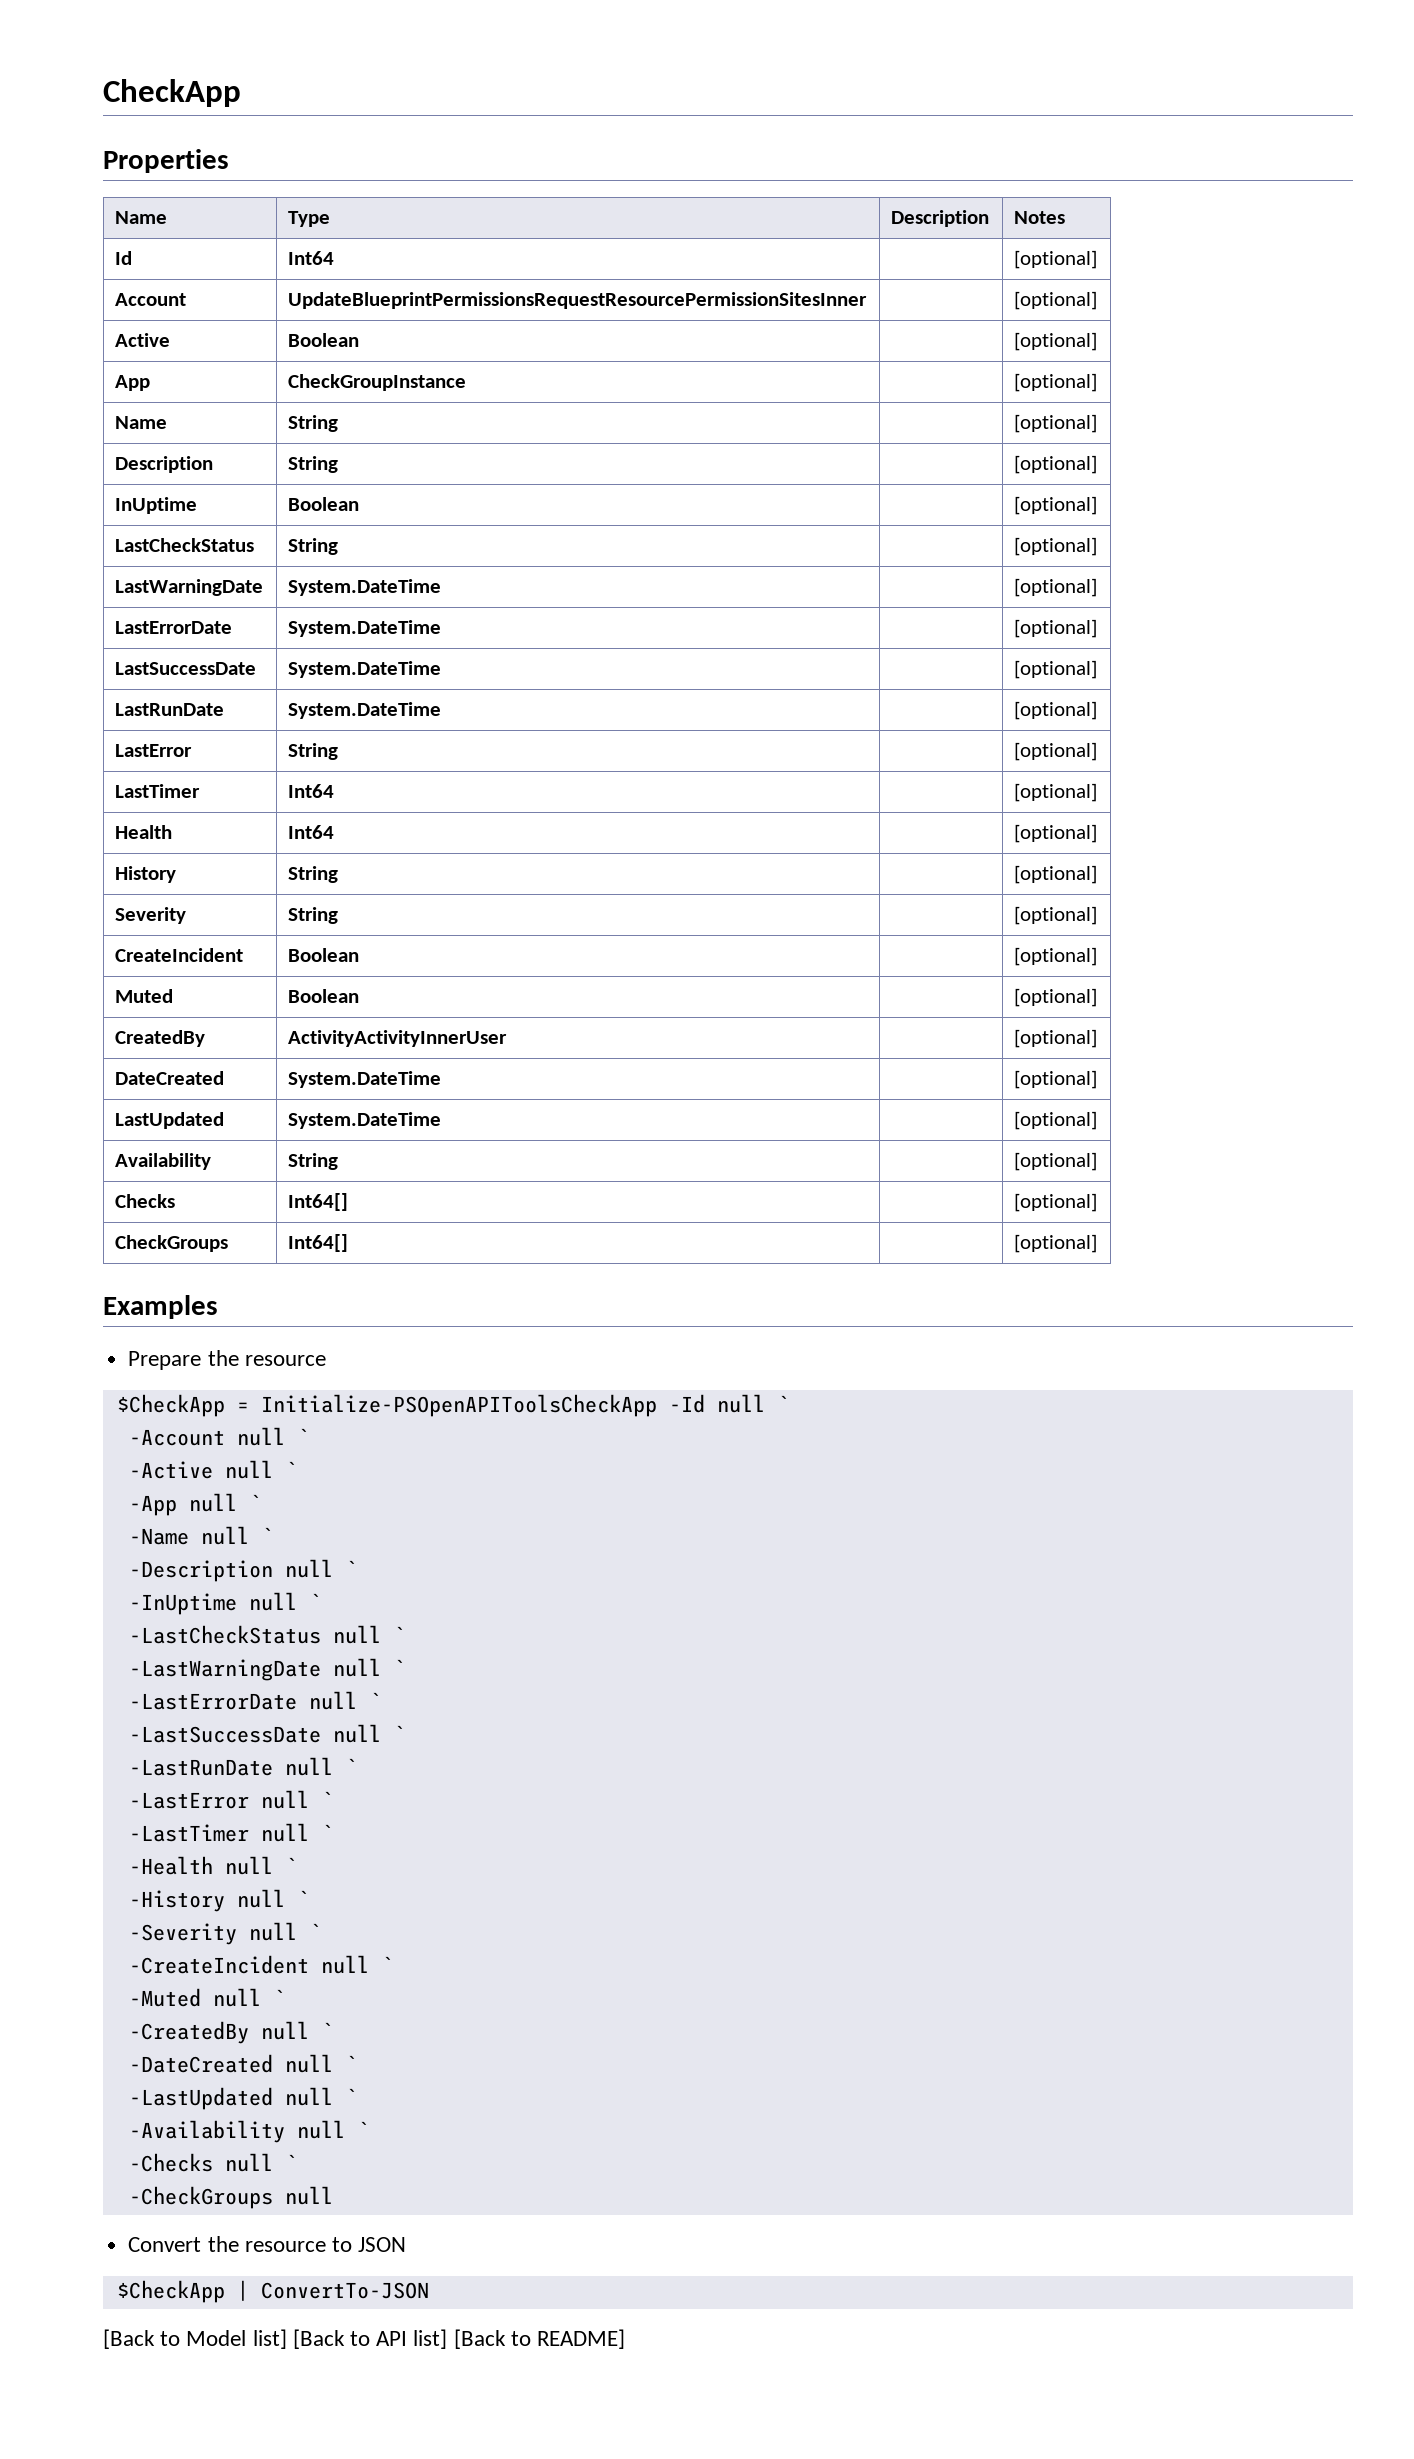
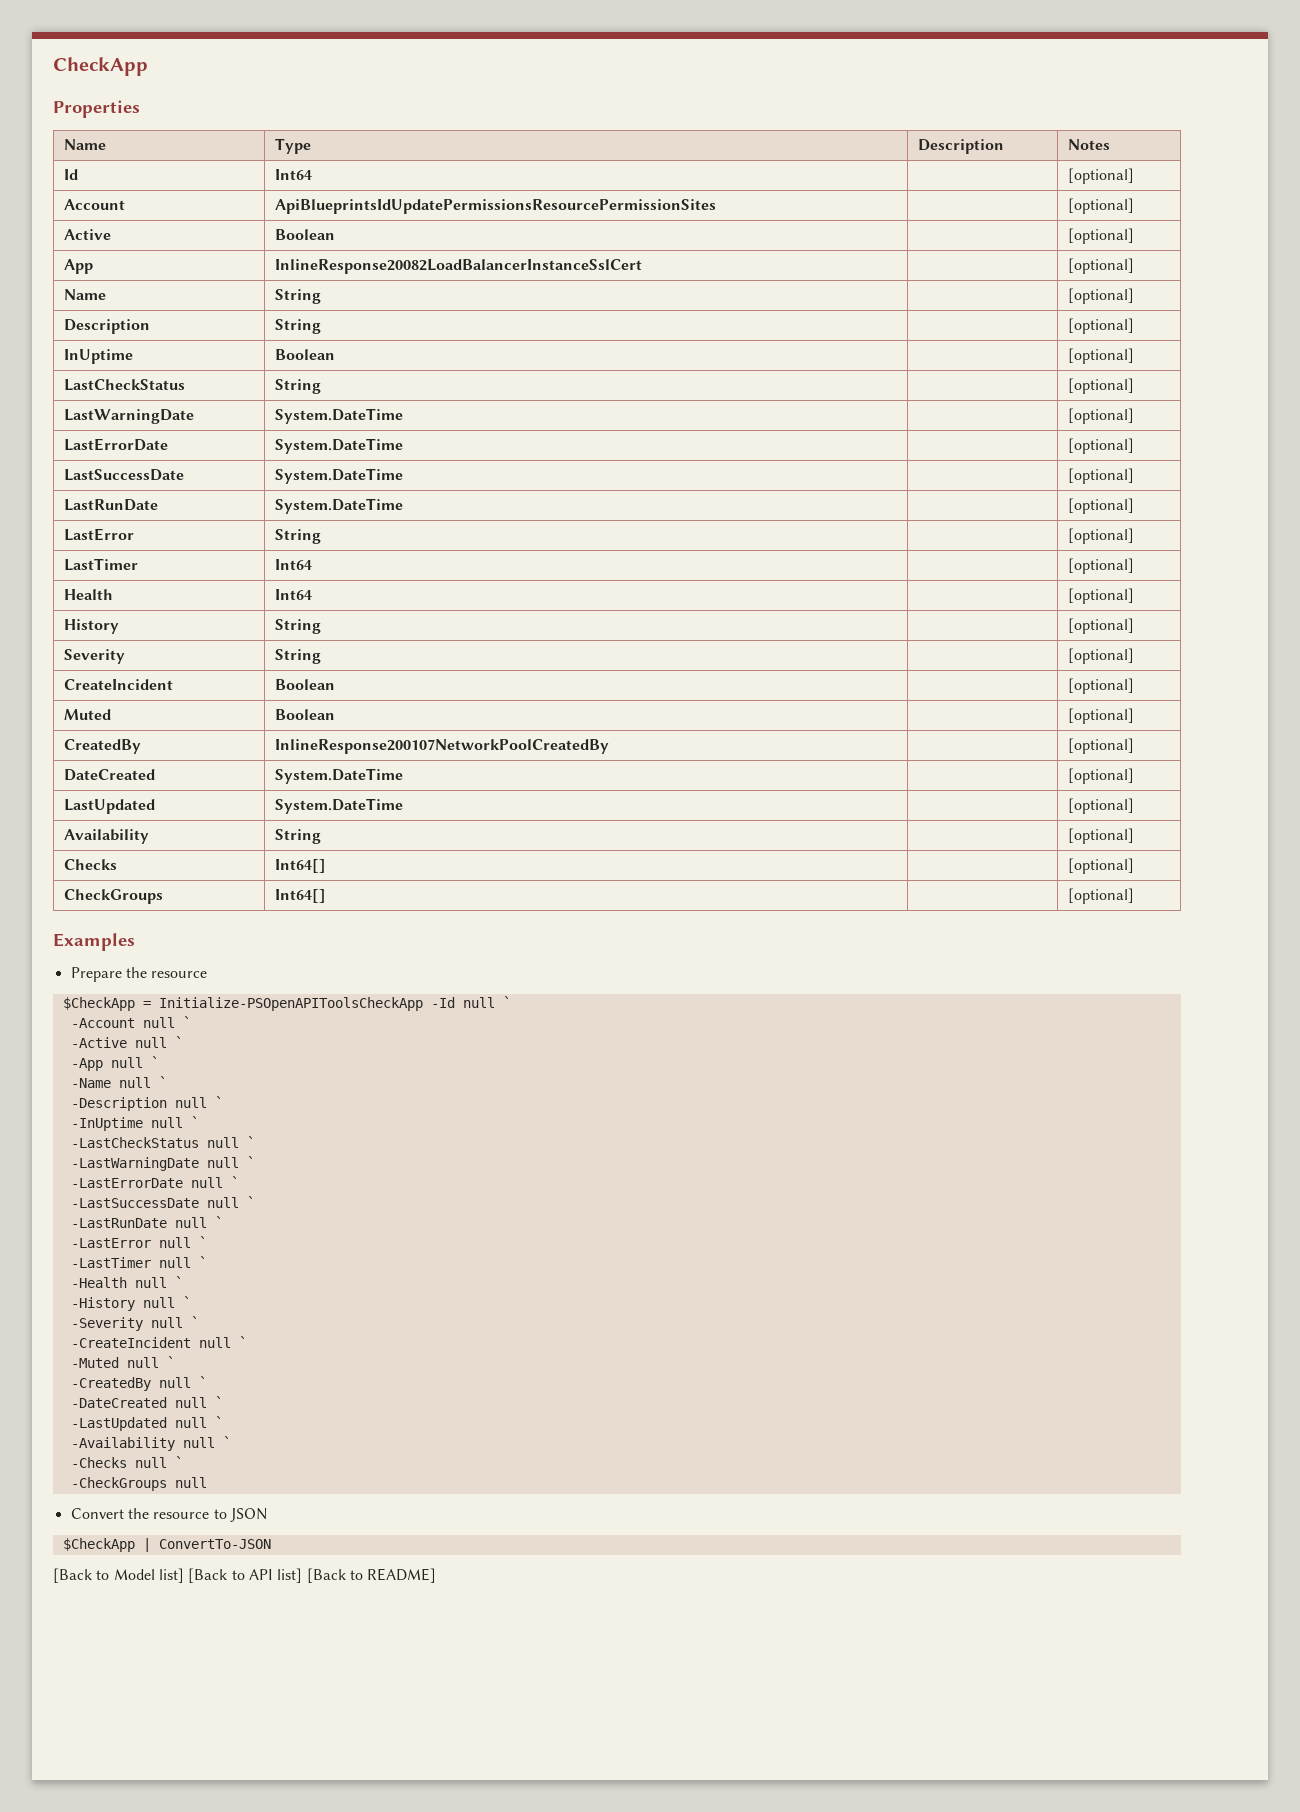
- Account | UpdateBlueprintPermissionsRequestResourcePermissionSitesInner | | [optional]
+ Account | ApiBlueprintsIdUpdatePermissionsResourcePermissionSites | | [optional]
- App | CheckGroupInstance | | [optional]
+ App | InlineResponse20082LoadBalancerInstanceSslCert | | [optional]
- CreatedBy | ActivityActivityInnerUser | | [optional]
+ CreatedBy | InlineResponse200107NetworkPoolCreatedBy | | [optional]

